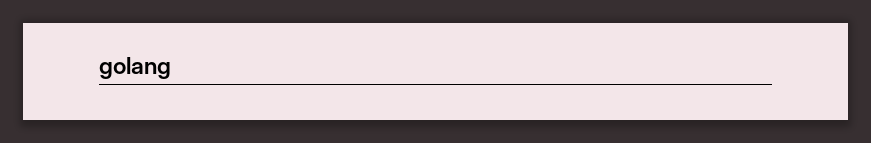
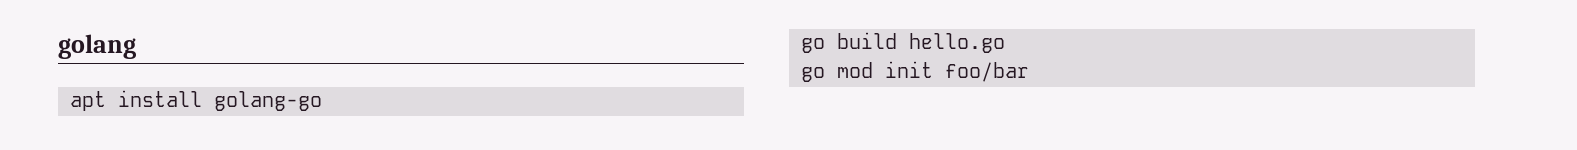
+ apt install golang-go
+ go build hello.go
+ go mod init foo/bar

